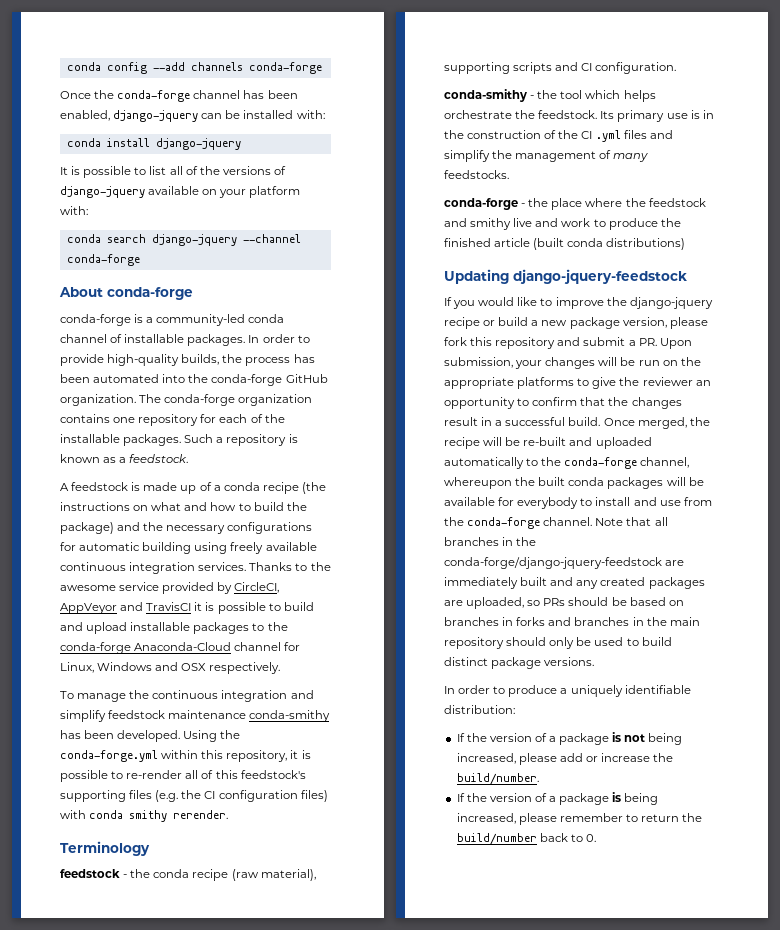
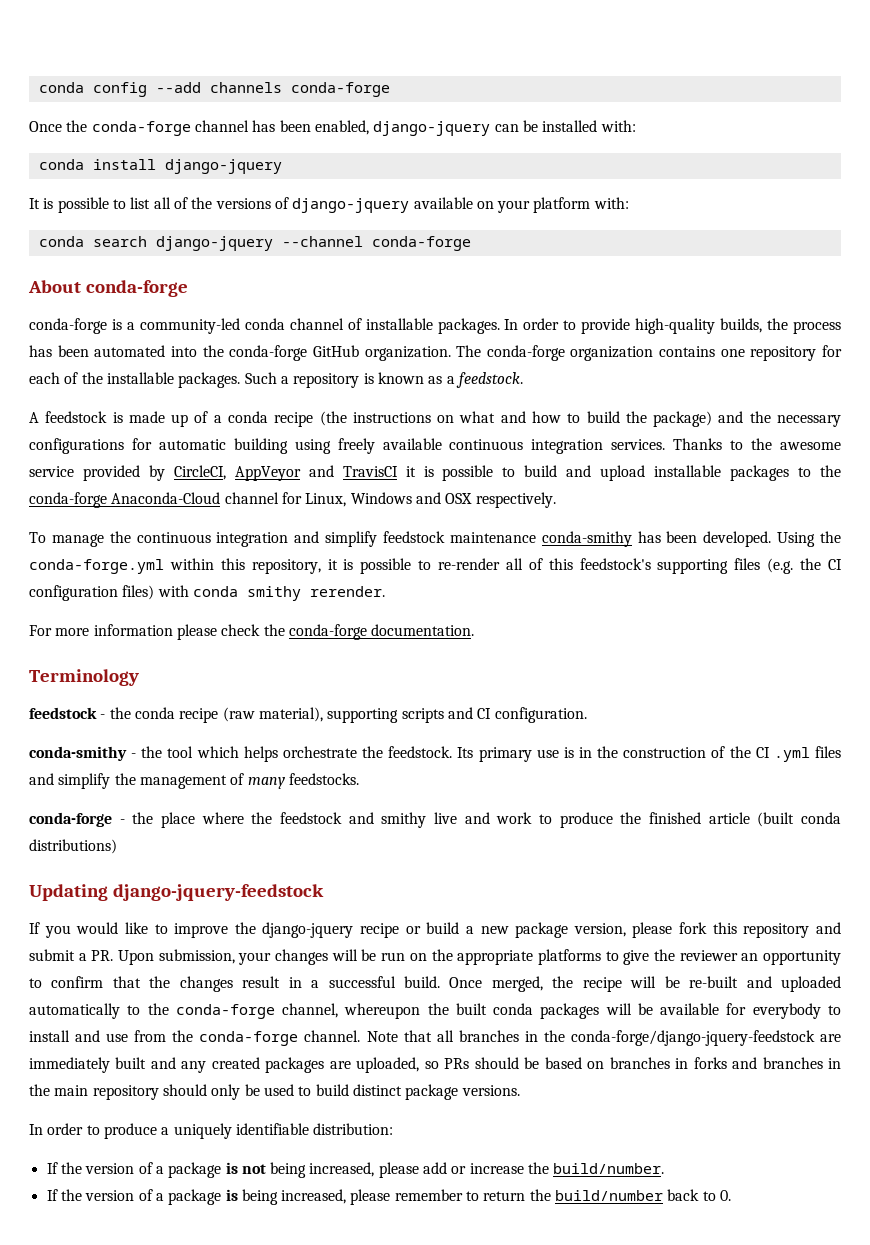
+ For more information please check the conda-forge documentation.

